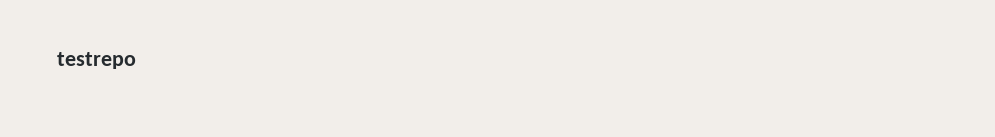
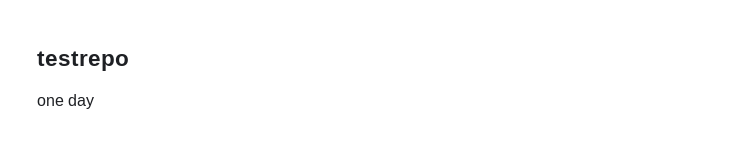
+ one day

